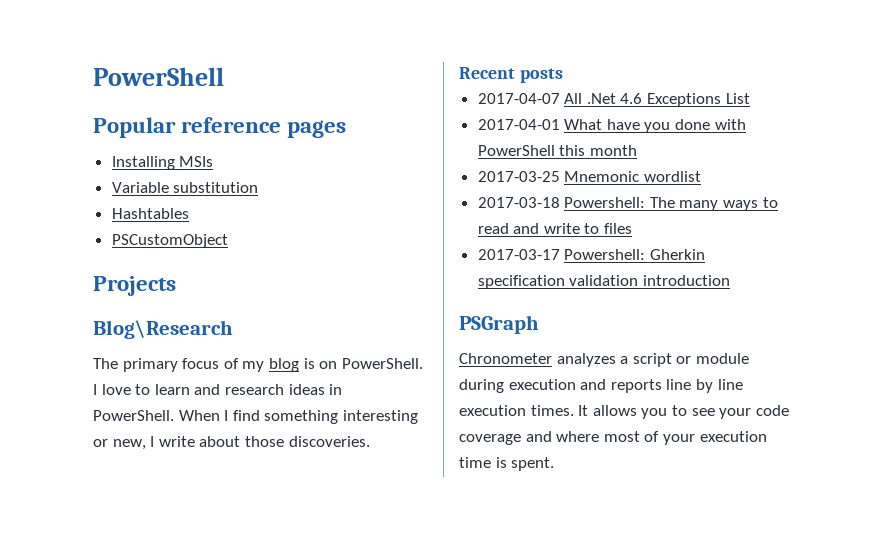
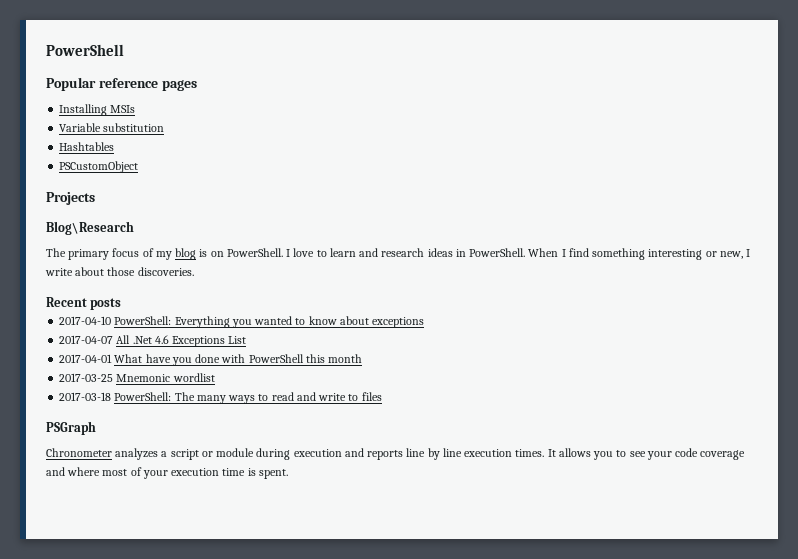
+ 2017-04-10 PowerShell: Everything you wanted to know about exceptions
- 2017-03-18 Powershell: The many ways to read and write to files
+ 2017-03-18 PowerShell: The many ways to read and write to files
- 2017-03-17 Powershell: Gherkin specification validation introduction

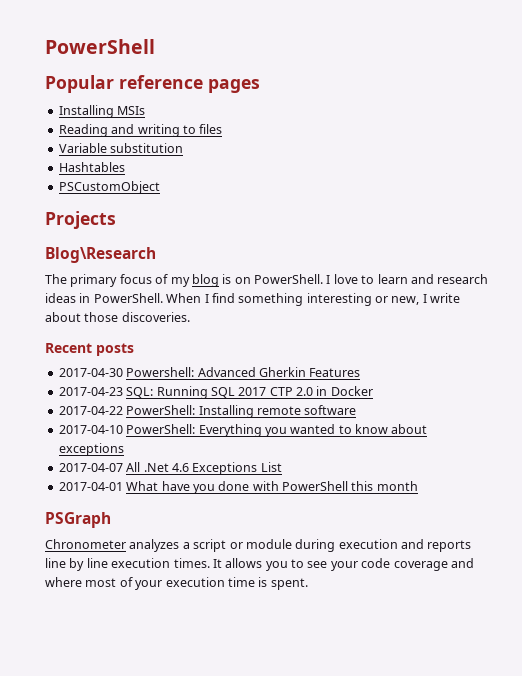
+ Reading and writing to files
+ 2017-04-30 Powershell: Advanced Gherkin Features
+ 2017-04-23 SQL: Running SQL 2017 CTP 2.0 in Docker
+ 2017-04-22 PowerShell: Installing remote software
- 2017-03-25 Mnemonic wordlist
- 2017-03-18 PowerShell: The many ways to read and write to files

